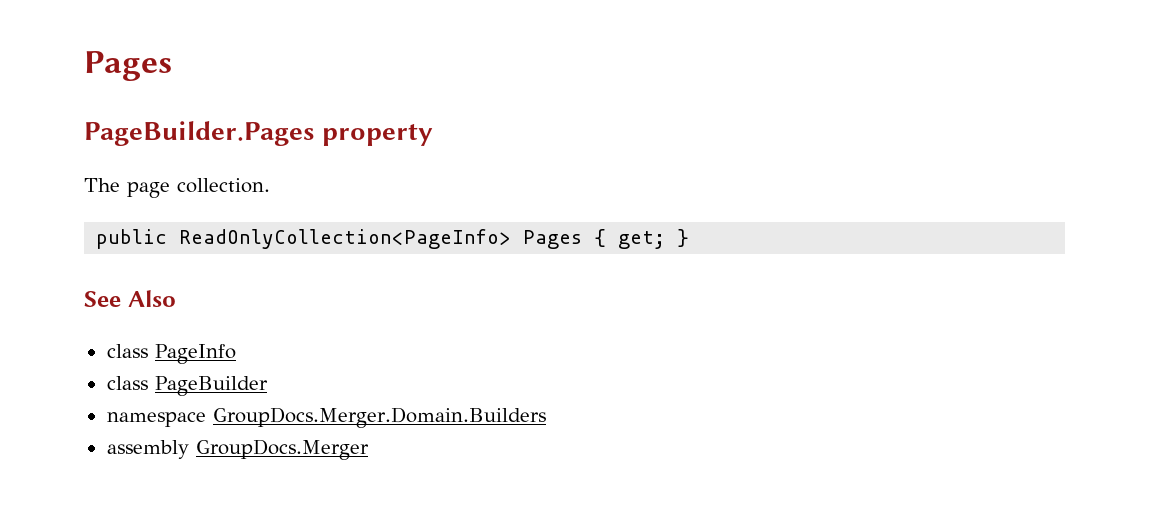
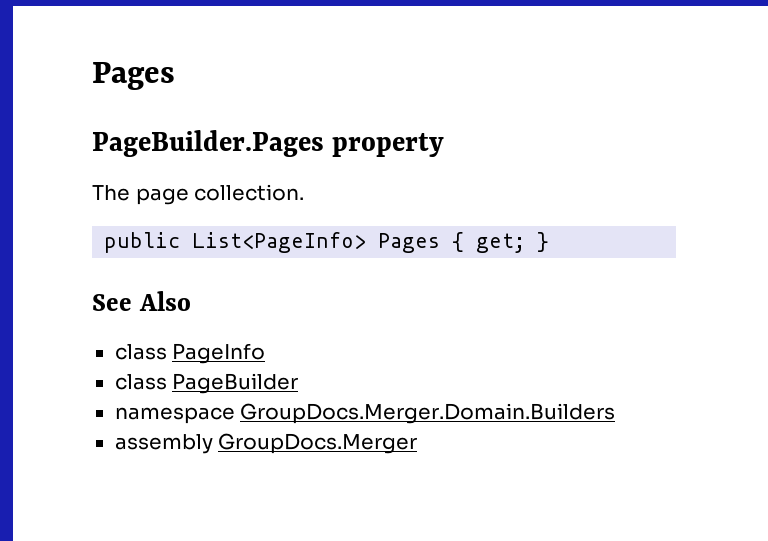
- public ReadOnlyCollection<PageInfo> Pages { get; }
+ public List<PageInfo> Pages { get; }

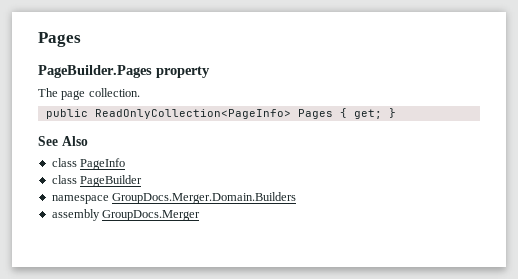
- public List<PageInfo> Pages { get; }
+ public ReadOnlyCollection<PageInfo> Pages { get; }

